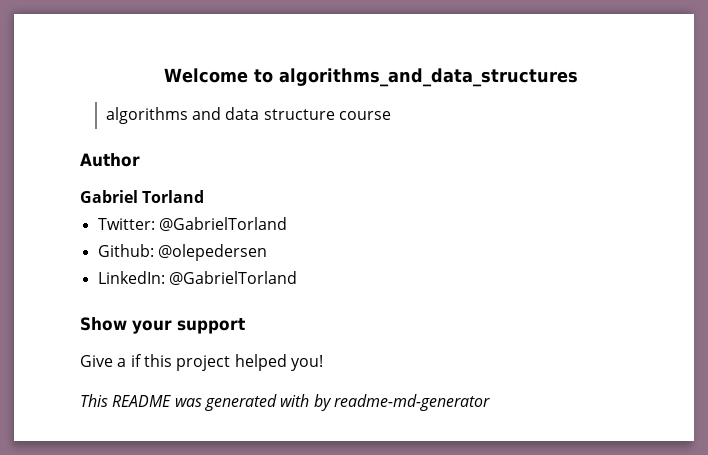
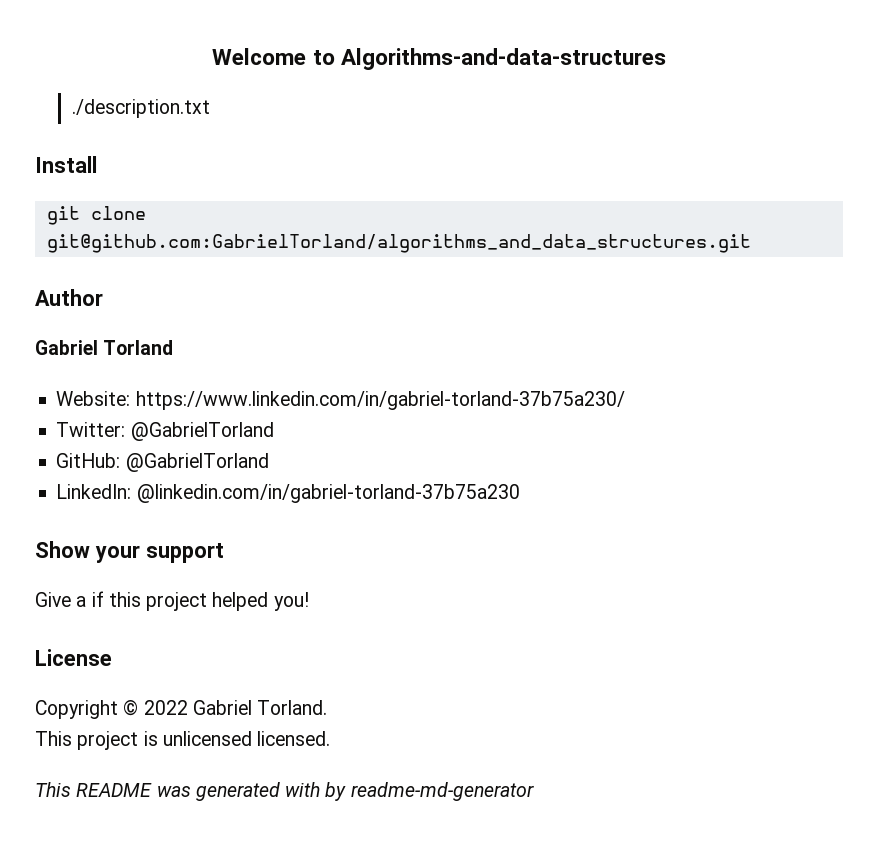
- Welcome to algorithms_and_data_structures
- algorithms and data structure course
+ Welcome to Algorithms-and-data-structures
+ ./description.txt
+ Install
+ git clone git@github.com:GabrielTorland/algorithms_and_data_structures.git
+ Website: https://www.linkedin.com/in/gabriel-torland-37b75a230/
- Github: @olepedersen
+ GitHub: @GabrielTorland
- LinkedIn: @GabrielTorland
+ LinkedIn: @linkedin.com/in/gabriel-torland-37b75a230
+ License
+ Copyright © 2022 Gabriel Torland.
+ This project is unlicensed licensed.

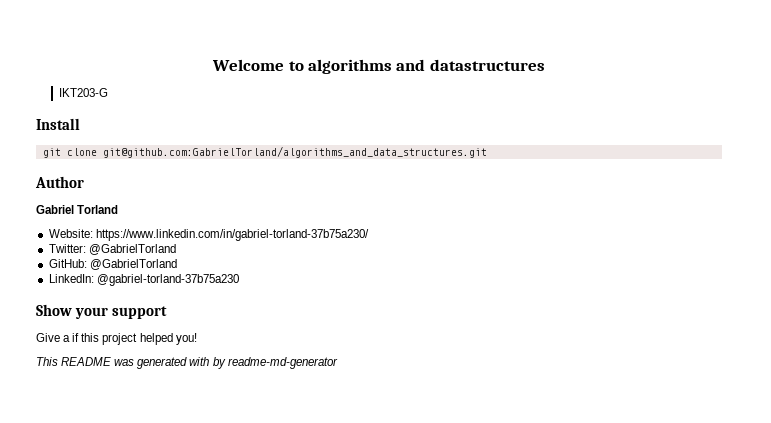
- Welcome to Algorithms-and-data-structures
- ./description.txt
+ Welcome to algorithms and datastructures
+ IKT203-G
- LinkedIn: @linkedin.com/in/gabriel-torland-37b75a230
+ LinkedIn: @gabriel-torland-37b75a230
- License
- Copyright © 2022 Gabriel Torland.
- This project is unlicensed licensed.

